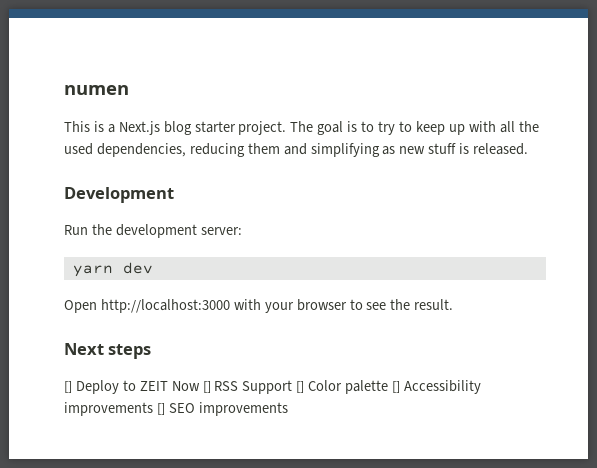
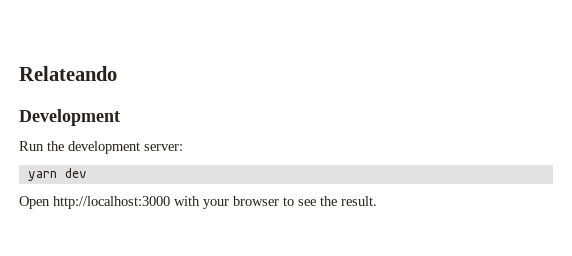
- numen
- This is a Next.js blog starter project. The goal is to try to keep up with all the used dependencies, reducing them and simplifying as new stuff is released.
+ Relateando
- Next steps
- [] Deploy to ZEIT Now [] RSS Support [] Color palette [] Accessibility improvements [] SEO improvements

